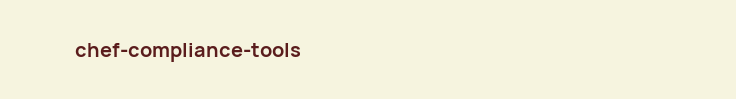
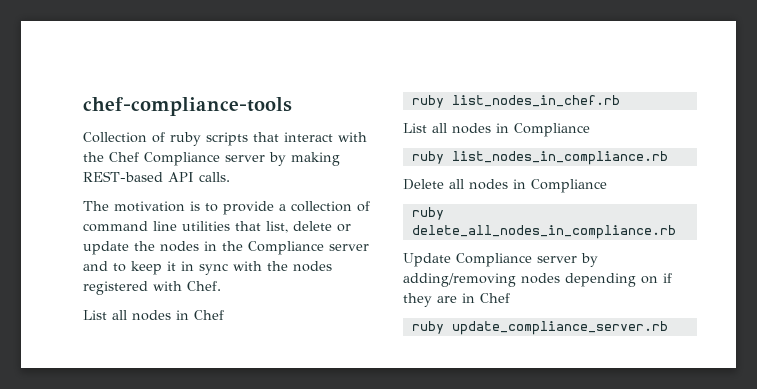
+ Collection of ruby scripts that interact with the Chef Compliance server by making REST-based API calls.
+ The motivation is to provide a collection of command line utilities that list, delete or update the nodes in the Compliance server and to keep it in sync with the nodes registered with Chef.
+ List all nodes in Chef
+ ruby list_nodes_in_chef.rb
+ List all nodes in Compliance
+ ruby list_nodes_in_compliance.rb
+ Delete all nodes in Compliance
+ ruby delete_all_nodes_in_compliance.rb
+ Update Compliance server by adding/removing nodes depending on if they are in Chef
+ ruby update_compliance_server.rb

